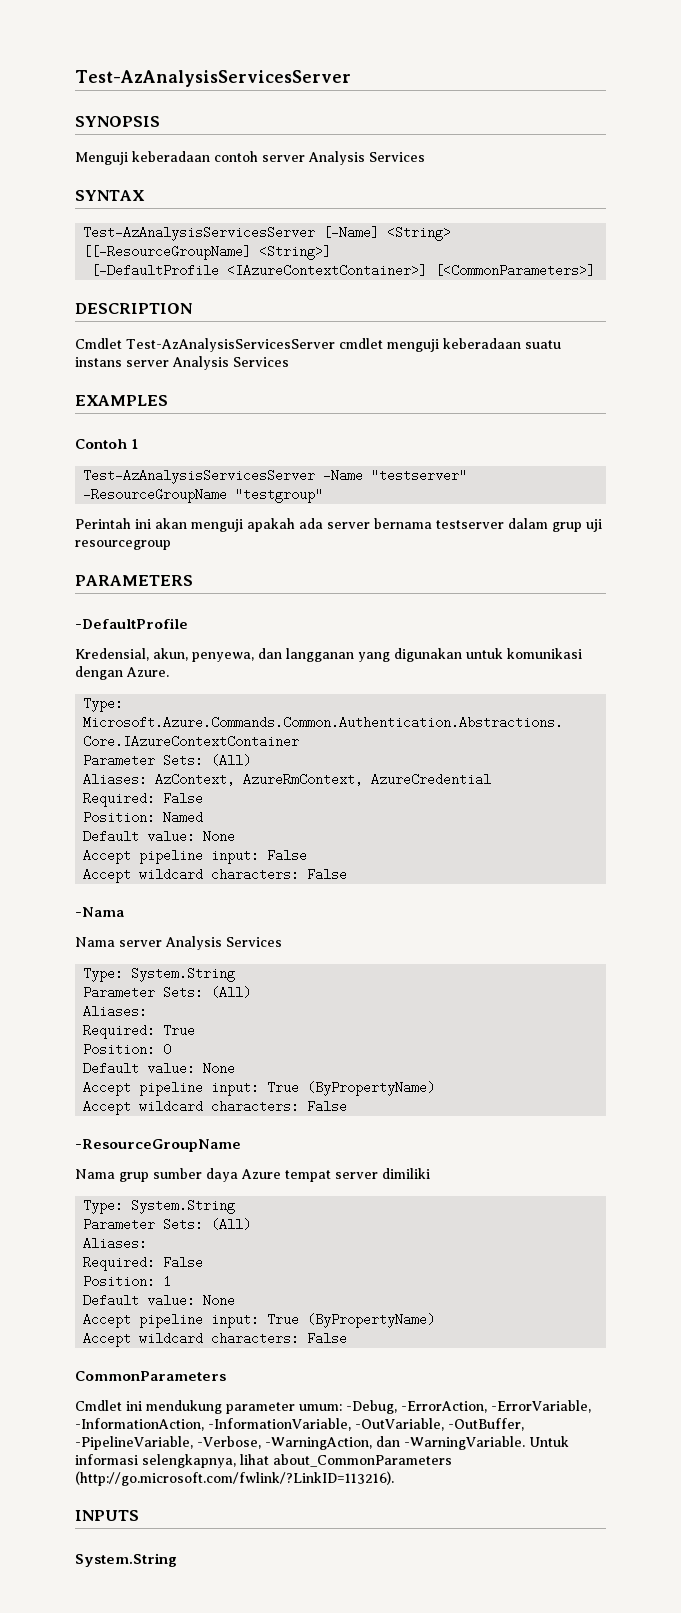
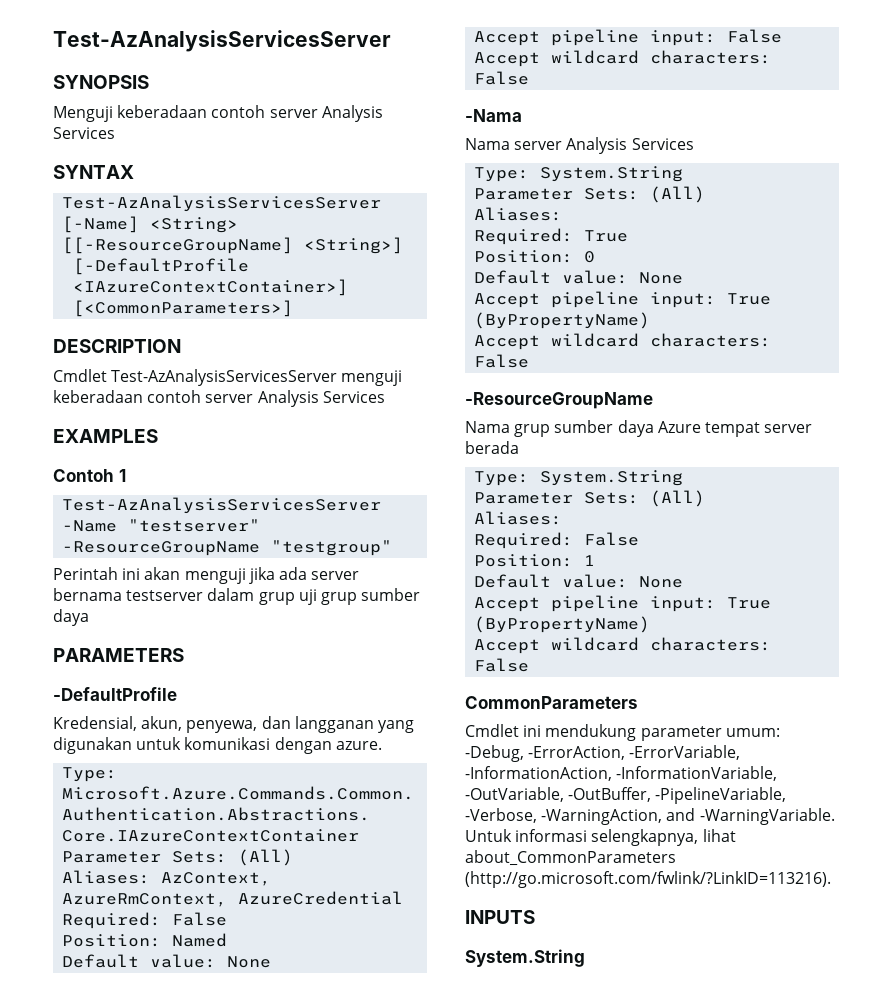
- Cmdlet Test-AzAnalysisServicesServer cmdlet menguji keberadaan suatu instans server Analysis Services
+ Cmdlet Test-AzAnalysisServicesServer menguji keberadaan contoh server Analysis Services
- Perintah ini akan menguji apakah ada server bernama testserver dalam grup uji resourcegroup
+ Perintah ini akan menguji jika ada server bernama testserver dalam grup uji grup sumber daya
- Kredensial, akun, penyewa, dan langganan yang digunakan untuk komunikasi dengan Azure.
+ Kredensial, akun, penyewa, dan langganan yang digunakan untuk komunikasi dengan azure.
- Nama grup sumber daya Azure tempat server dimiliki
+ Nama grup sumber daya Azure tempat server berada
- Cmdlet ini mendukung parameter umum: -Debug, -ErrorAction, -ErrorVariable, -InformationAction, -InformationVariable, -OutVariable, -OutBuffer, -PipelineVariable, -Verbose, -WarningAction, dan -WarningVariable.
+ Cmdlet ini mendukung parameter umum: -Debug, -ErrorAction, -ErrorVariable, -InformationAction, -InformationVariable, -OutVariable, -OutBuffer, -PipelineVariable, -Verbose, -WarningAction, and -WarningVariable.

